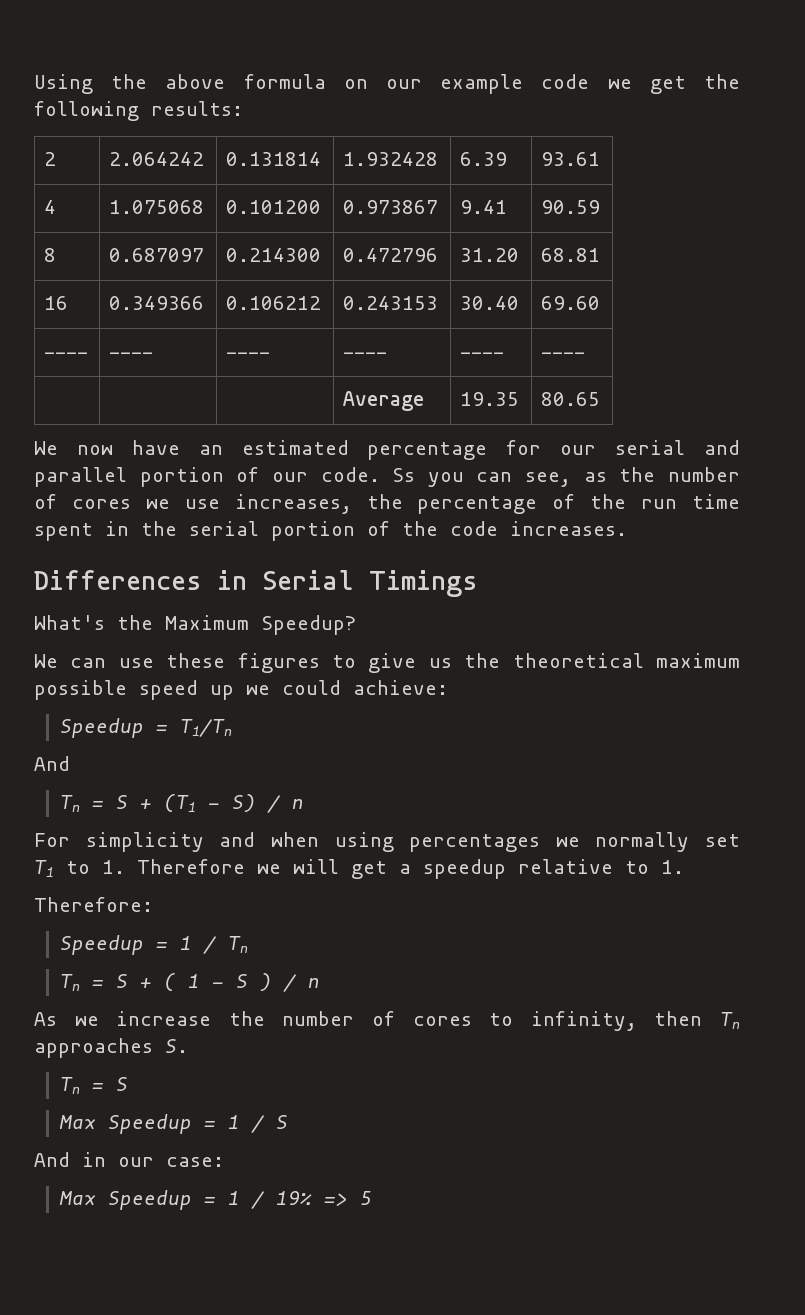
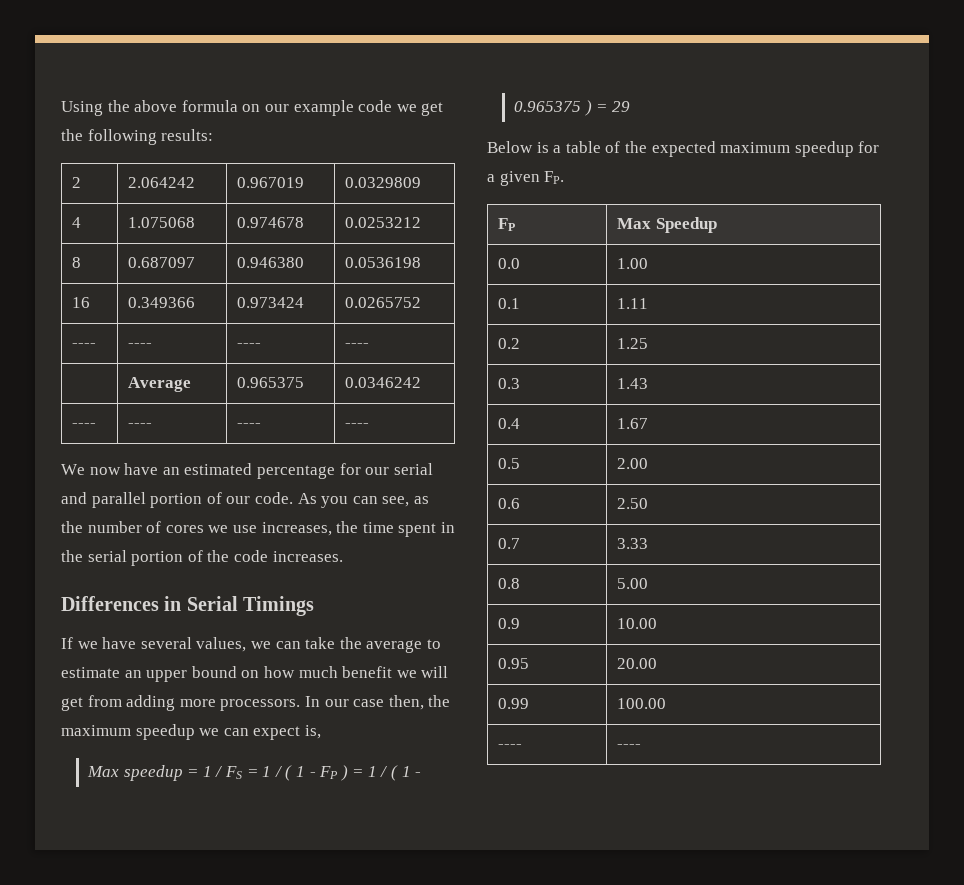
- 2 | 2.064242 | 0.131814 | 1.932428 | 6.39 | 93.61
- 4 | 1.075068 | 0.101200 | 0.973867 | 9.41 | 90.59
- 8 | 0.687097 | 0.214300 | 0.472796 | 31.20 | 68.81
- 16 | 0.349366 | 0.106212 | 0.243153 | 30.40 | 69.60
- ---- | ---- | ---- | ---- | ---- | ----
- | | | Average | 19.35 | 80.65
+ 2 | 2.064242 | 0.967019 | 0.0329809
+ 4 | 1.075068 | 0.974678 | 0.0253212
+ 8 | 0.687097 | 0.946380 | 0.0536198
+ 16 | 0.349366 | 0.973424 | 0.0265752
+ ---- | ---- | ---- | ----
+ | Average | 0.965375 | 0.0346242
+ ---- | ---- | ---- | ----
- Ss you can see, as the number of cores we use increases, the percentage of the run time spent in the serial portion of the code increases.
+ As you can see, as the number of cores we use increases, the time spent in the serial portion of the code increases.
- What's the Maximum Speedup?
- We can use these figures to give us the theoretical maximum possible speed up we could achieve:
- Speedup = T1/Tn
- And
- Tn = S + (T1 - S) / n
- For simplicity and when using percentages we normally set T1 to 1. Therefore we will get a speedup relative to 1.
- Therefore:
- Speedup = 1 / Tn
- Tn = S + ( 1 - S ) / n
- As we increase the number of cores to infinity, then Tn approaches S.
- Tn = S
- Max Speedup = 1 / S
- And in our case:
- Max Speedup = 1 / 19% => 5
+ If we have several values, we can take the average to estimate an upper bound on how much benefit we will get from adding more processors. In our case then, the maximum speedup we can expect is,
+ Max speedup = 1 / FS = 1 / ( 1 - FP ) = 1 / ( 1 - 0.965375 ) = 29
+ Below is a table of the expected maximum speedup for a given FP.
+ FP | Max Speedup
+ 0.0 | 1.00
+ 0.1 | 1.11
+ 0.2 | 1.25
+ 0.3 | 1.43
+ 0.4 | 1.67
+ 0.5 | 2.00
+ 0.6 | 2.50
+ 0.7 | 3.33
+ 0.8 | 5.00
+ 0.9 | 10.00
+ 0.95 | 20.00
+ 0.99 | 100.00
+ ---- | ----

